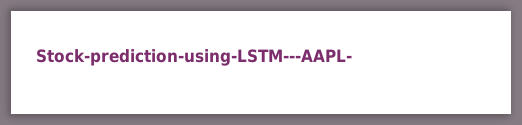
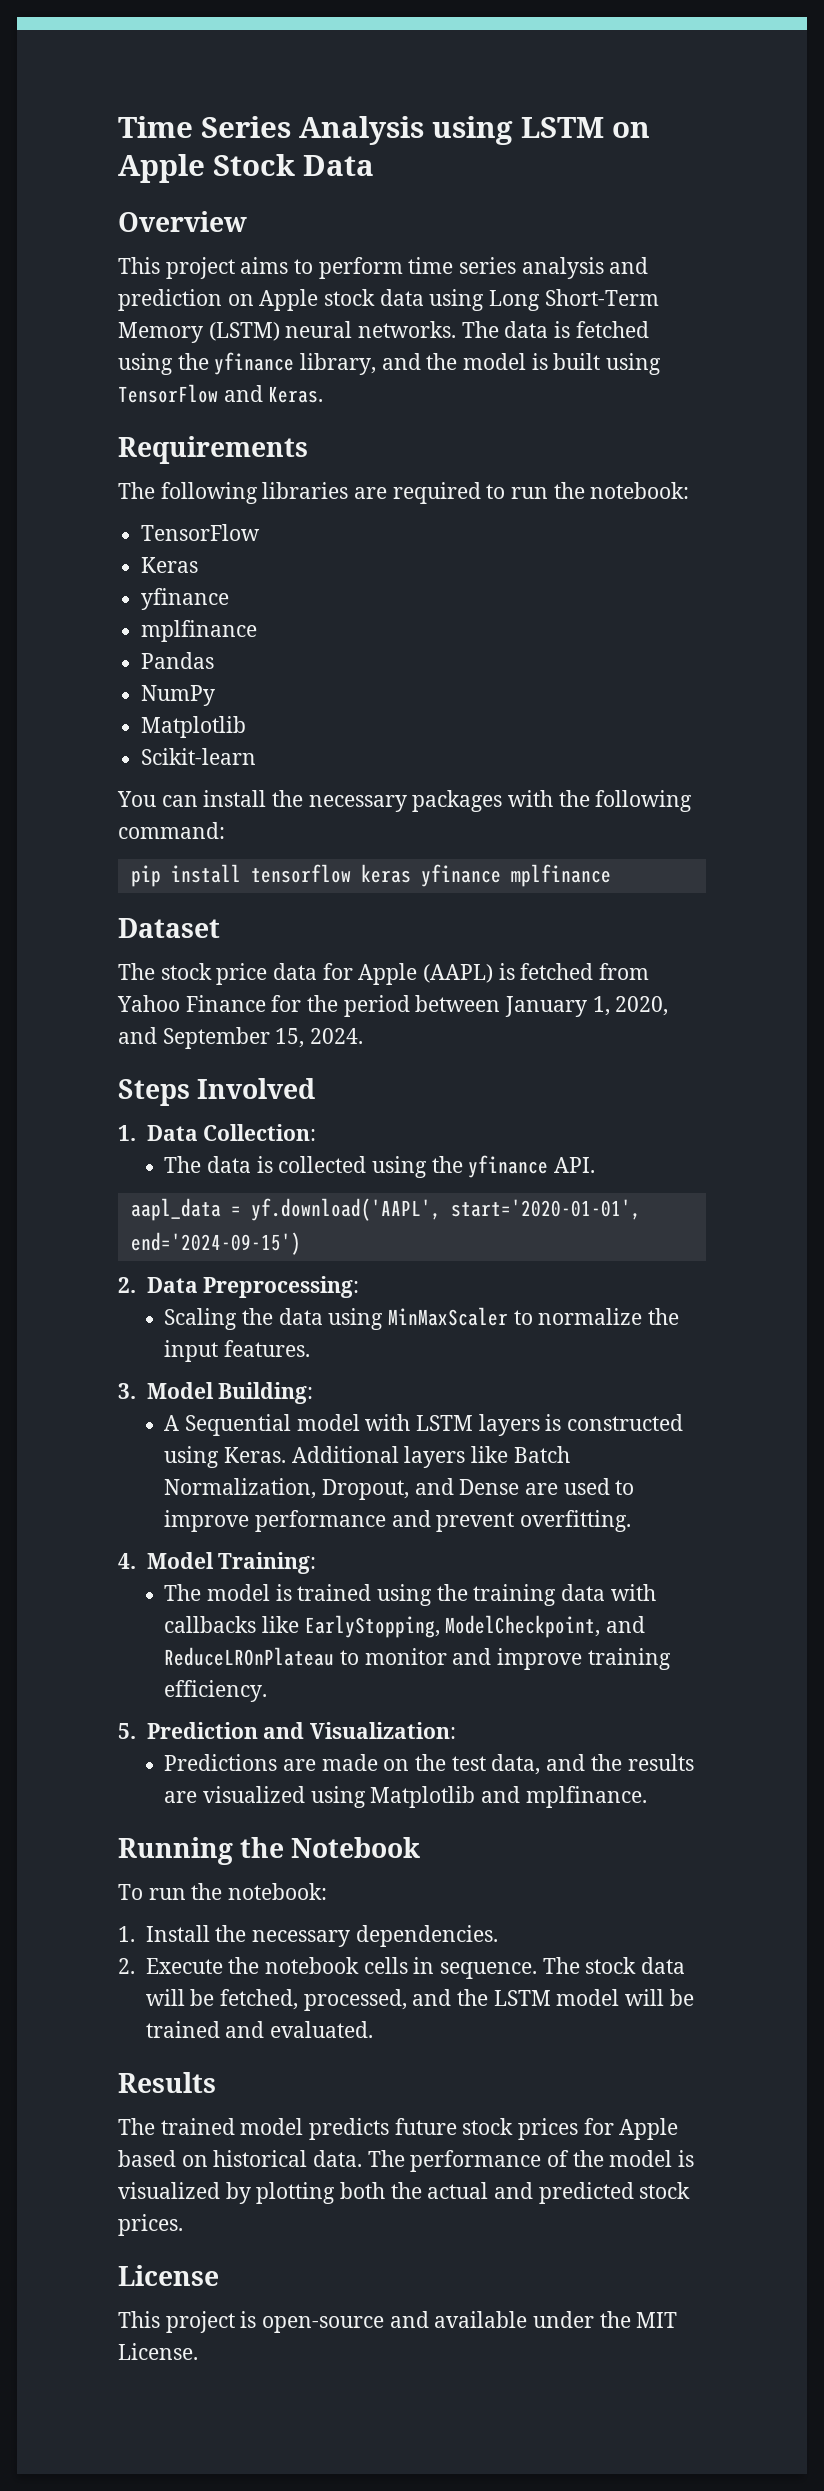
- Stock-prediction-using-LSTM---AAPL-
+ Time Series Analysis using LSTM on Apple Stock Data
+ Overview
+ This project aims to perform time series analysis and prediction on Apple stock data using Long Short-Term Memory (LSTM) neural networks. The data is fetched using the yfinance library, and the model is built using TensorFlow and Keras.
+ Requirements
+ The following libraries are required to run the notebook:
+ TensorFlow
+ Keras
+ yfinance
+ mplfinance
+ Pandas
+ NumPy
+ Matplotlib
+ Scikit-learn
+ You can install the necessary packages with the following command:
+ pip install tensorflow keras yfinance mplfinance
+ Dataset
+ The stock price data for Apple (AAPL) is fetched from Yahoo Finance for the period between January 1, 2020, and September 15, 2024.
+ Steps Involved
+ 1. Data Collection:
+ The data is collected using the yfinance API.
+ aapl_data = yf.download('AAPL', start='2020-01-01', end='2024-09-15')
+ 2. Data Preprocessing:
+ Scaling the data using MinMaxScaler to normalize the input features.
+ 3. Model Building:
+ A Sequential model with LSTM layers is constructed using Keras. Additional layers like Batch Normalization, Dropout, and Dense are used to improve performance and prevent overfitting.
+ 4. Model Training:
+ The model is trained using the training data with callbacks like EarlyStopping, ModelCheckpoint, and ReduceLROnPlateau to monitor and improve training efficiency.
+ 5. Prediction and Visualization:
+ Predictions are made on the test data, and the results are visualized using Matplotlib and mplfinance.
+ Running the Notebook
+ To run the notebook:
+ 1. Install the necessary dependencies.
+ 2. Execute the notebook cells in sequence. The stock data will be fetched, processed, and the LSTM model will be trained and evaluated.
+ Results
+ The trained model predicts future stock prices for Apple based on historical data. The performance of the model is visualized by plotting both the actual and predicted stock prices.
+ License
+ This project is open-source and available under the MIT License.

